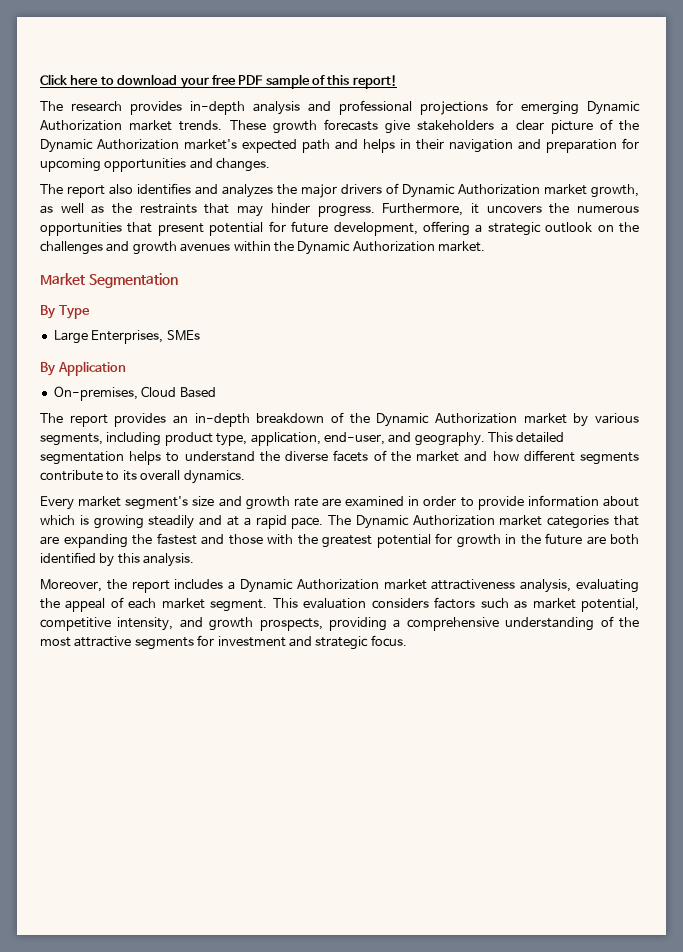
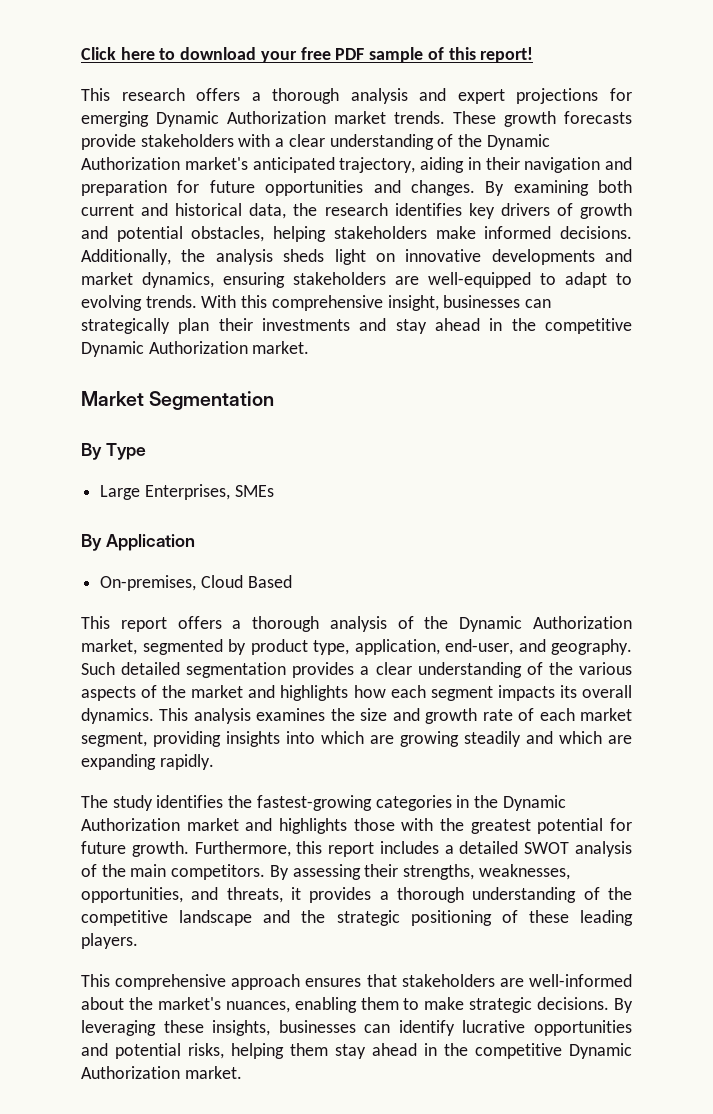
- The research provides in-depth analysis and professional projections for emerging Dynamic Authorization market trends.
+ This research offers a thorough analysis and expert projections for emerging Dynamic Authorization market trends.
- These growth forecasts give stakeholders a clear picture of the Dynamic Authorization market's expected path and helps in their navigation and preparation for upcoming opportunities and changes.
- The report also identifies and analyzes the major drivers of Dynamic Authorization market growth, as well as the restraints that may hinder progress. Furthermore, it uncovers the numerous opportunities that present potential for future development, offering a strategic outlook on the challenges and growth avenues within the Dynamic Authorization market.
+ These growth forecasts provide stakeholders with a clear understanding of the Dynamic Authorization market's anticipated trajectory, aiding in their navigation and preparation for future opportunities and changes. By examining both current and historical data, the research identifies key drivers of growth and potential obstacles, helping stakeholders make informed decisions. Additionally, the analysis sheds light on innovative developments and market dynamics, ensuring stakeholders are well-equipped to adapt to evolving trends. With this comprehensive insight, businesses can strategically plan their investments and stay ahead in the competitive Dynamic Authorization market.
- The report provides an in-depth breakdown of the Dynamic Authorization market by various segments, including product type, application, end-user, and geography.
+ This report offers a thorough analysis of the Dynamic Authorization market, segmented by product type, application, end-user, and geography.
- This detailed segmentation helps to understand the diverse facets of the market and how different segments contribute to its overall dynamics.
- Every market segment's size and growth rate are examined in order to provide information about which is growing steadily and at a rapid pace. The Dynamic Authorization market categories that are expanding the fastest and those with the greatest potential for growth in the future are both identified by this analysis.
- Moreover, the report includes a Dynamic Authorization market attractiveness analysis, evaluating the appeal of each market segment. This evaluation considers factors such as market potential, competitive intensity, and growth prospects, providing a comprehensive understanding of the most attractive segments for investment and strategic focus.
+ Such detailed segmentation provides a clear understanding of the various aspects of the market and highlights how each segment impacts its overall dynamics. This analysis examines the size and growth rate of each market segment, providing insights into which are growing steadily and which are expanding rapidly.
+ The study identifies the fastest-growing categories in the Dynamic Authorization market and highlights those with the greatest potential for future growth. Furthermore, this report includes a detailed SWOT analysis of the main competitors. By assessing their strengths, weaknesses, opportunities, and threats, it provides a thorough understanding of the competitive landscape and the strategic positioning of these leading players.
+ This comprehensive approach ensures that stakeholders are well-informed about the market's nuances, enabling them to make strategic decisions. By leveraging these insights, businesses can identify lucrative opportunities and potential risks, helping them stay ahead in the competitive Dynamic Authorization market.

